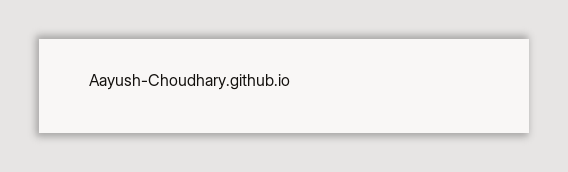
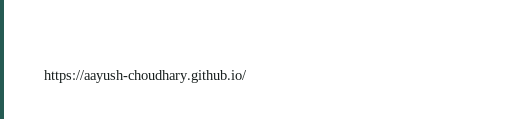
- Aayush-Choudhary.github.io
+ https://aayush-choudhary.github.io/

